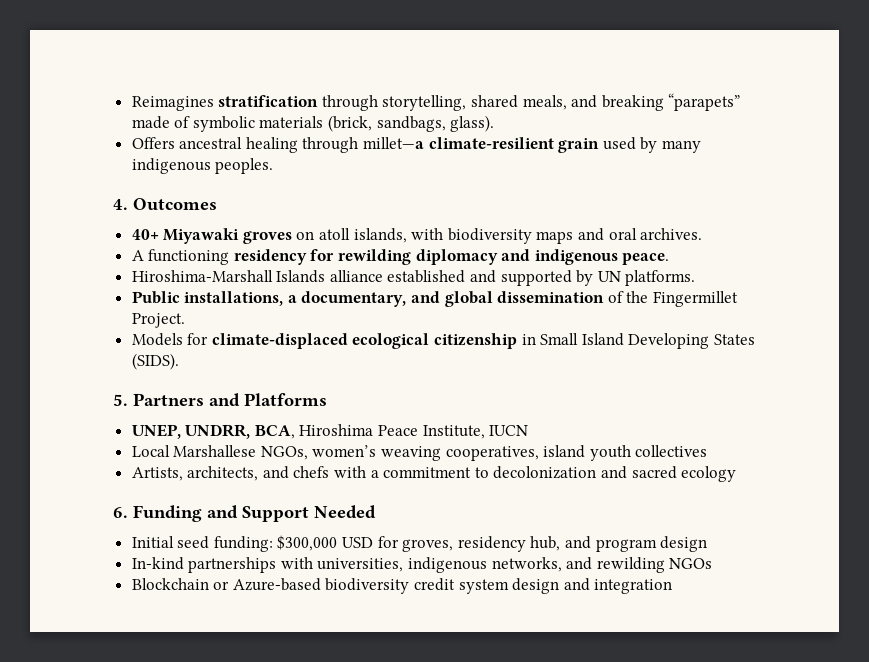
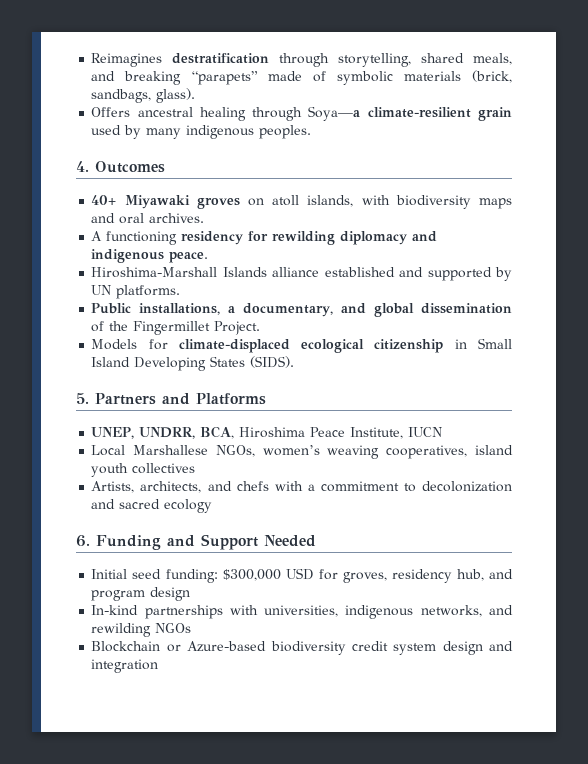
- Reimagines stratification through storytelling, shared meals, and breaking “parapets” made of symbolic materials (brick, sandbags, glass).
+ Reimagines destratification through storytelling, shared meals, and breaking “parapets” made of symbolic materials (brick, sandbags, glass).
- Offers ancestral healing through millet—a climate-resilient grain used by many indigenous peoples.
+ Offers ancestral healing through Soya—a climate-resilient grain used by many indigenous peoples.

